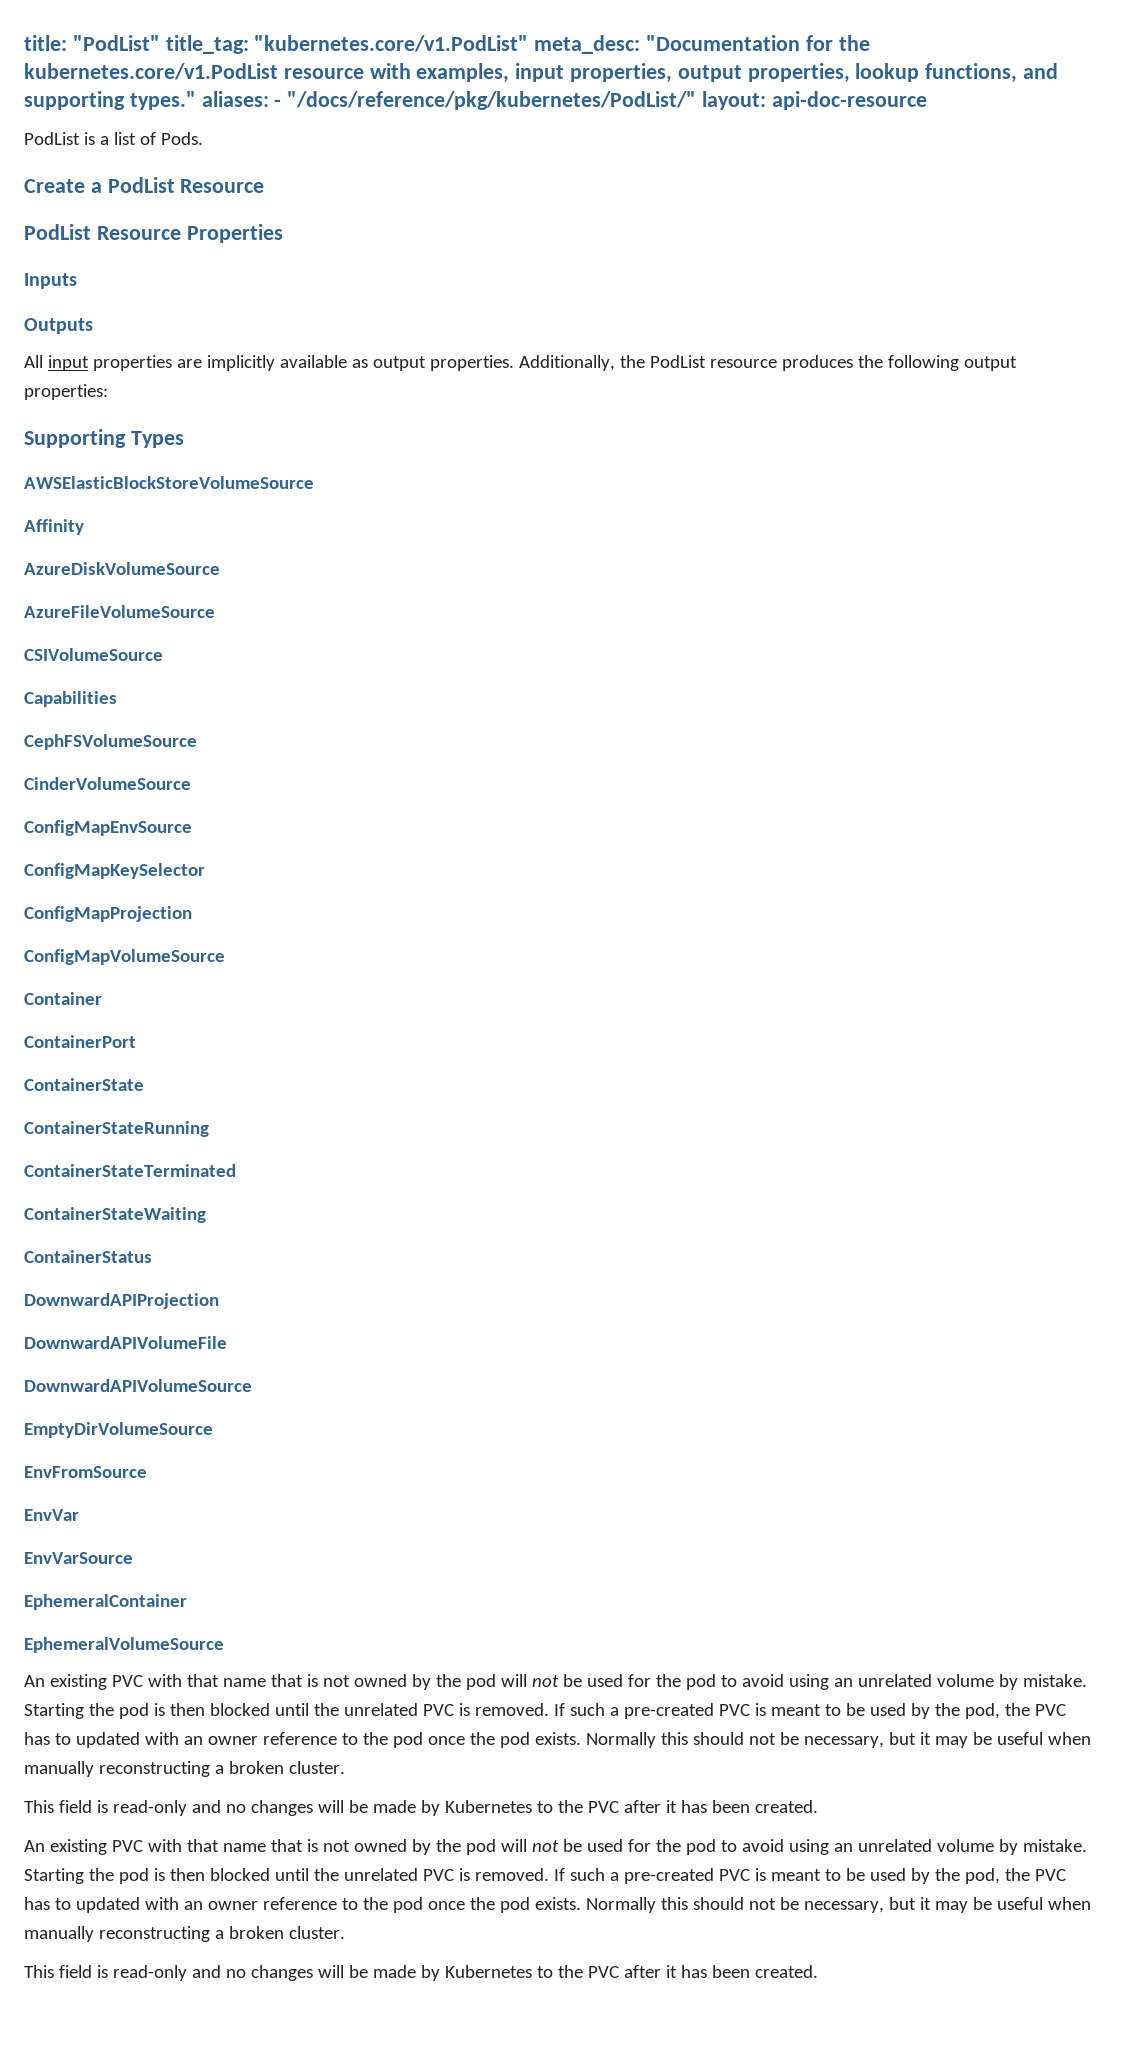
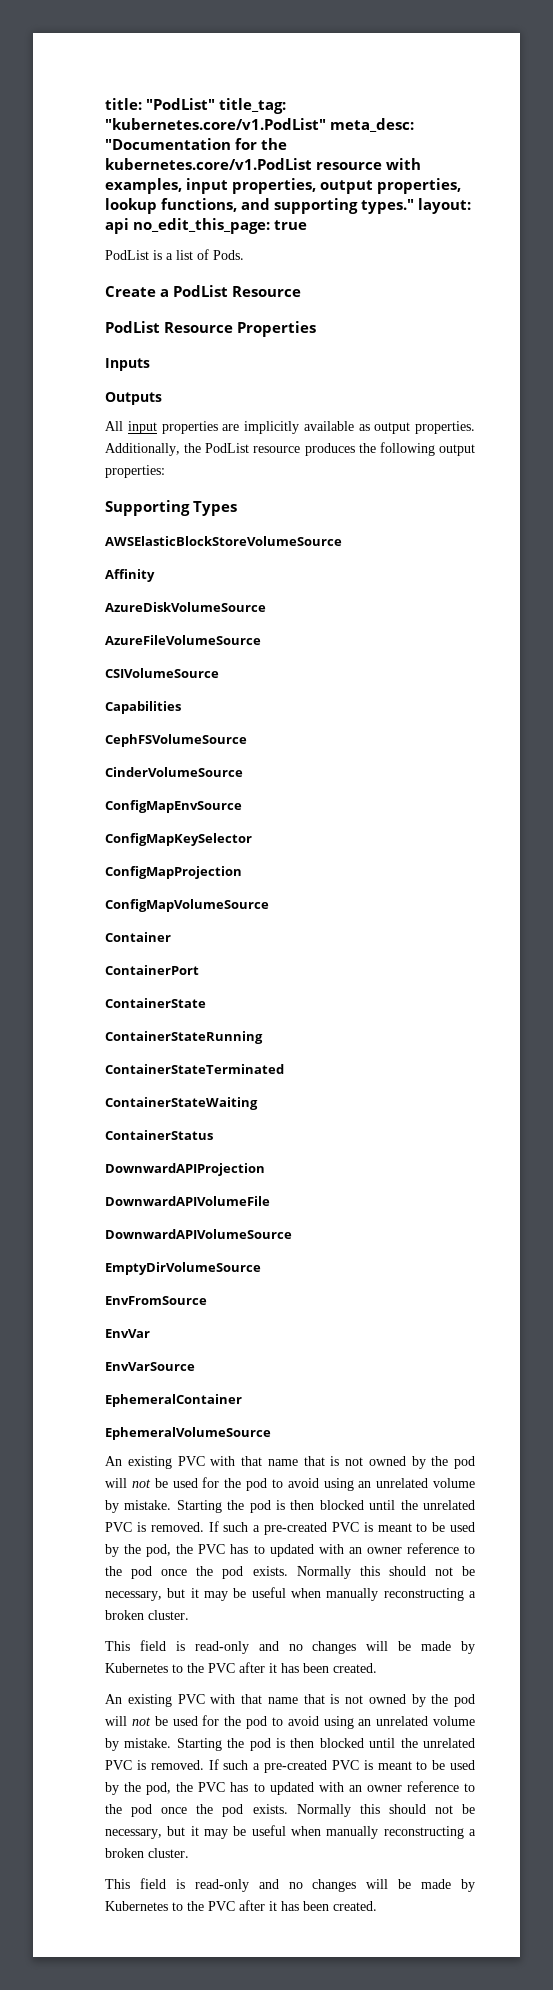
- title: "PodList" title_tag: "kubernetes.core/v1.PodList" meta_desc: "Documentation for the kubernetes.core/v1.PodList resource with examples, input properties, output properties, lookup functions, and supporting types." aliases: - "/docs/reference/pkg/kubernetes/PodList/" layout: api-doc-resource
+ title: "PodList" title_tag: "kubernetes.core/v1.PodList" meta_desc: "Documentation for the kubernetes.core/v1.PodList resource with examples, input properties, output properties, lookup functions, and supporting types." layout: api no_edit_this_page: true

